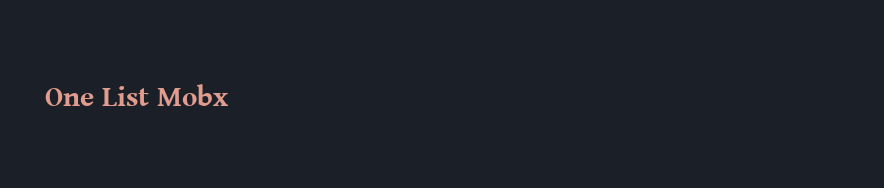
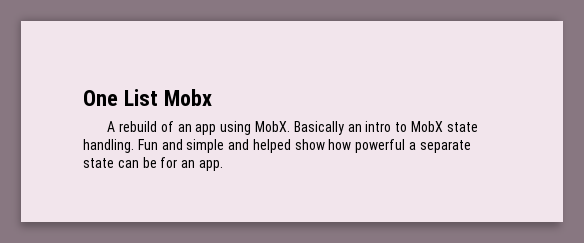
+ A rebuild of an app using MobX. Basically an intro to MobX state handling. Fun and simple and helped show how powerful a separate state can be for an app.

